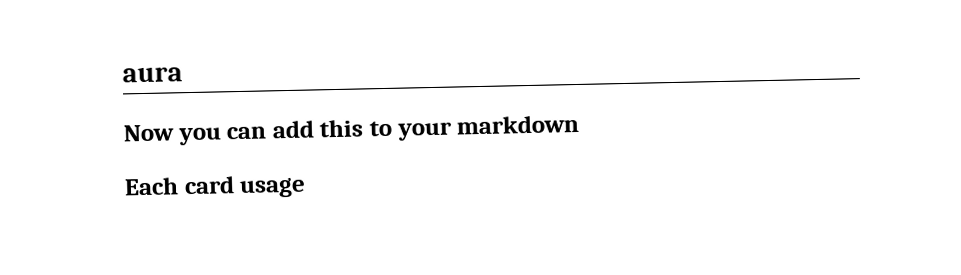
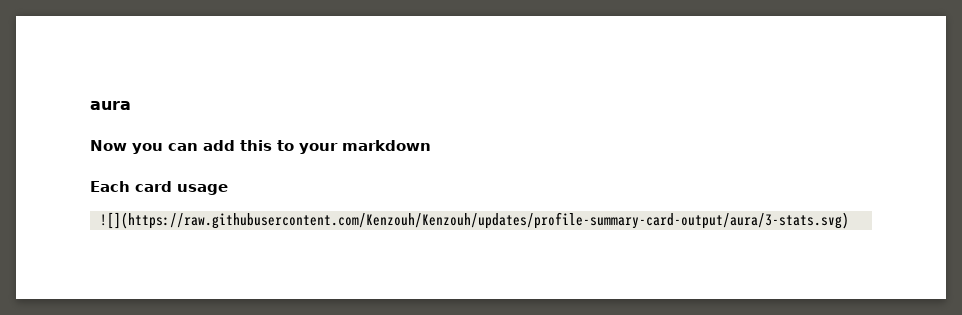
+ ![](https://raw.githubusercontent.com/Kenzouh/Kenzouh/updates/profile-summary-card-output/aura/3-stats.svg)

